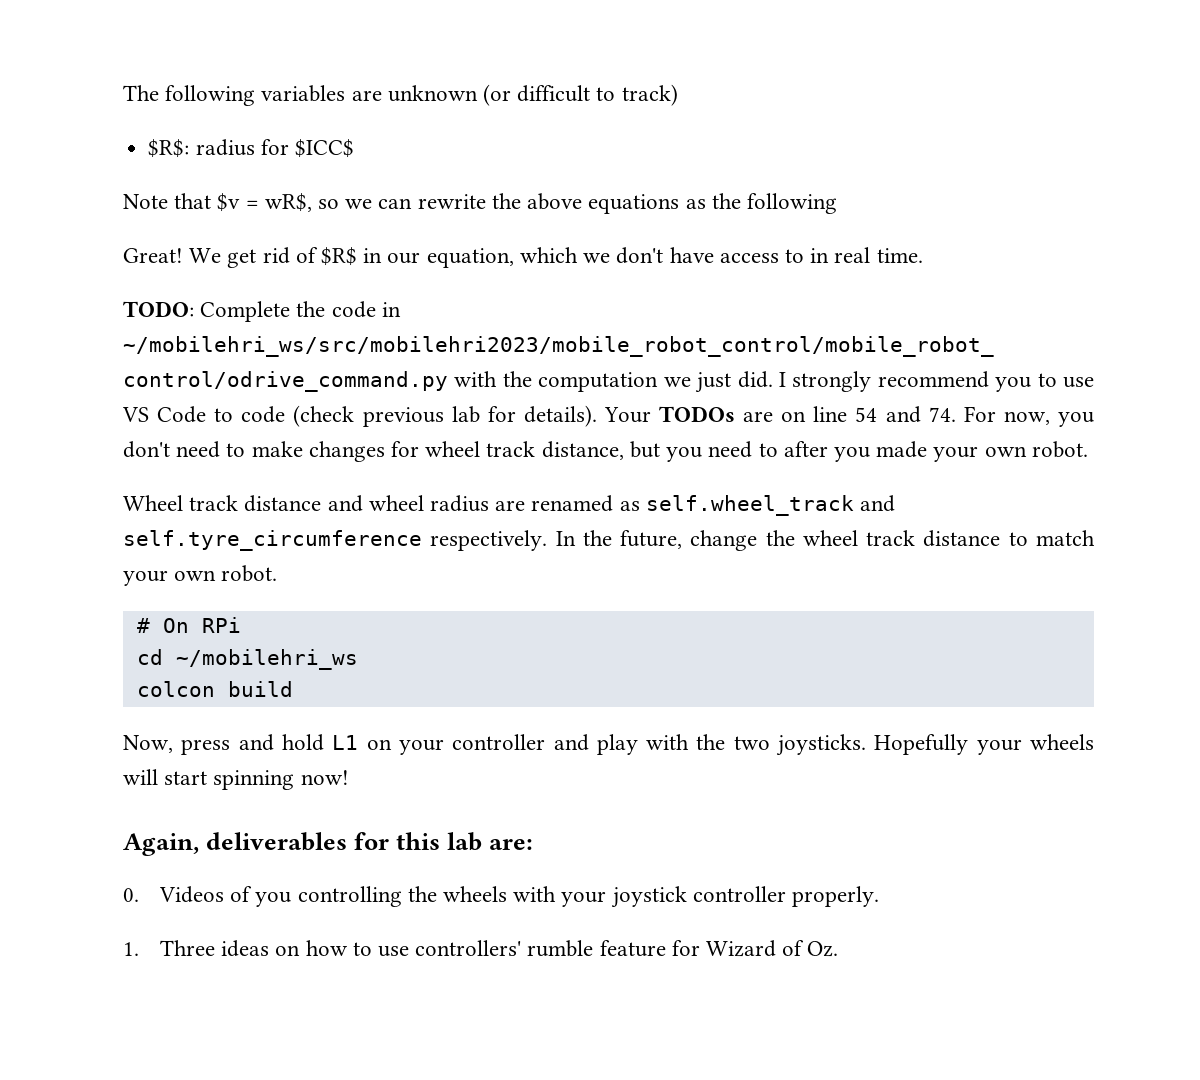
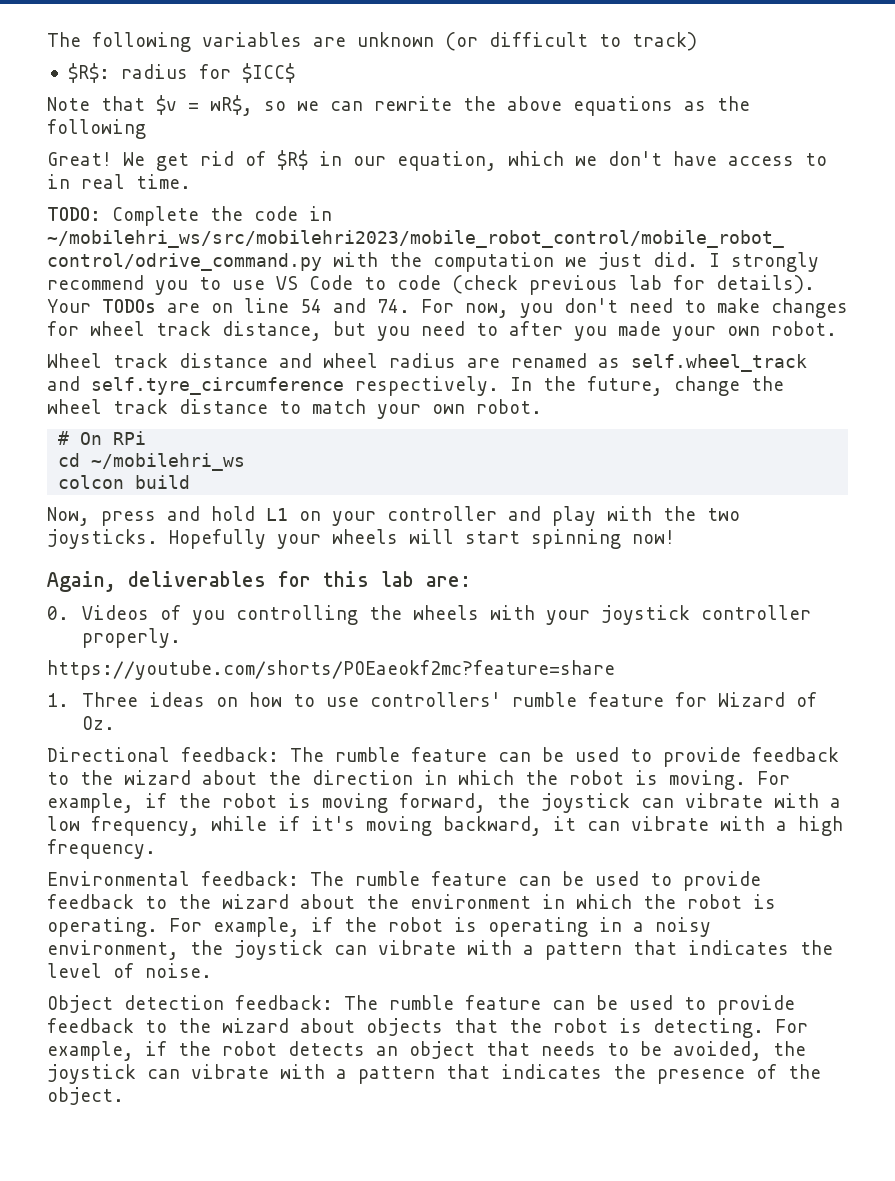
+ https://youtube.com/shorts/POEaeokf2mc?feature=share
+ Directional feedback: The rumble feature can be used to provide feedback to the wizard about the direction in which the robot is moving. For example, if the robot is moving forward, the joystick can vibrate with a low frequency, while if it's moving backward, it can vibrate with a high frequency.
+ Environmental feedback: The rumble feature can be used to provide feedback to the wizard about the environment in which the robot is operating. For example, if the robot is operating in a noisy environment, the joystick can vibrate with a pattern that indicates the level of noise.
+ Object detection feedback: The rumble feature can be used to provide feedback to the wizard about objects that the robot is detecting. For example, if the robot detects an object that needs to be avoided, the joystick can vibrate with a pattern that indicates the presence of the object.

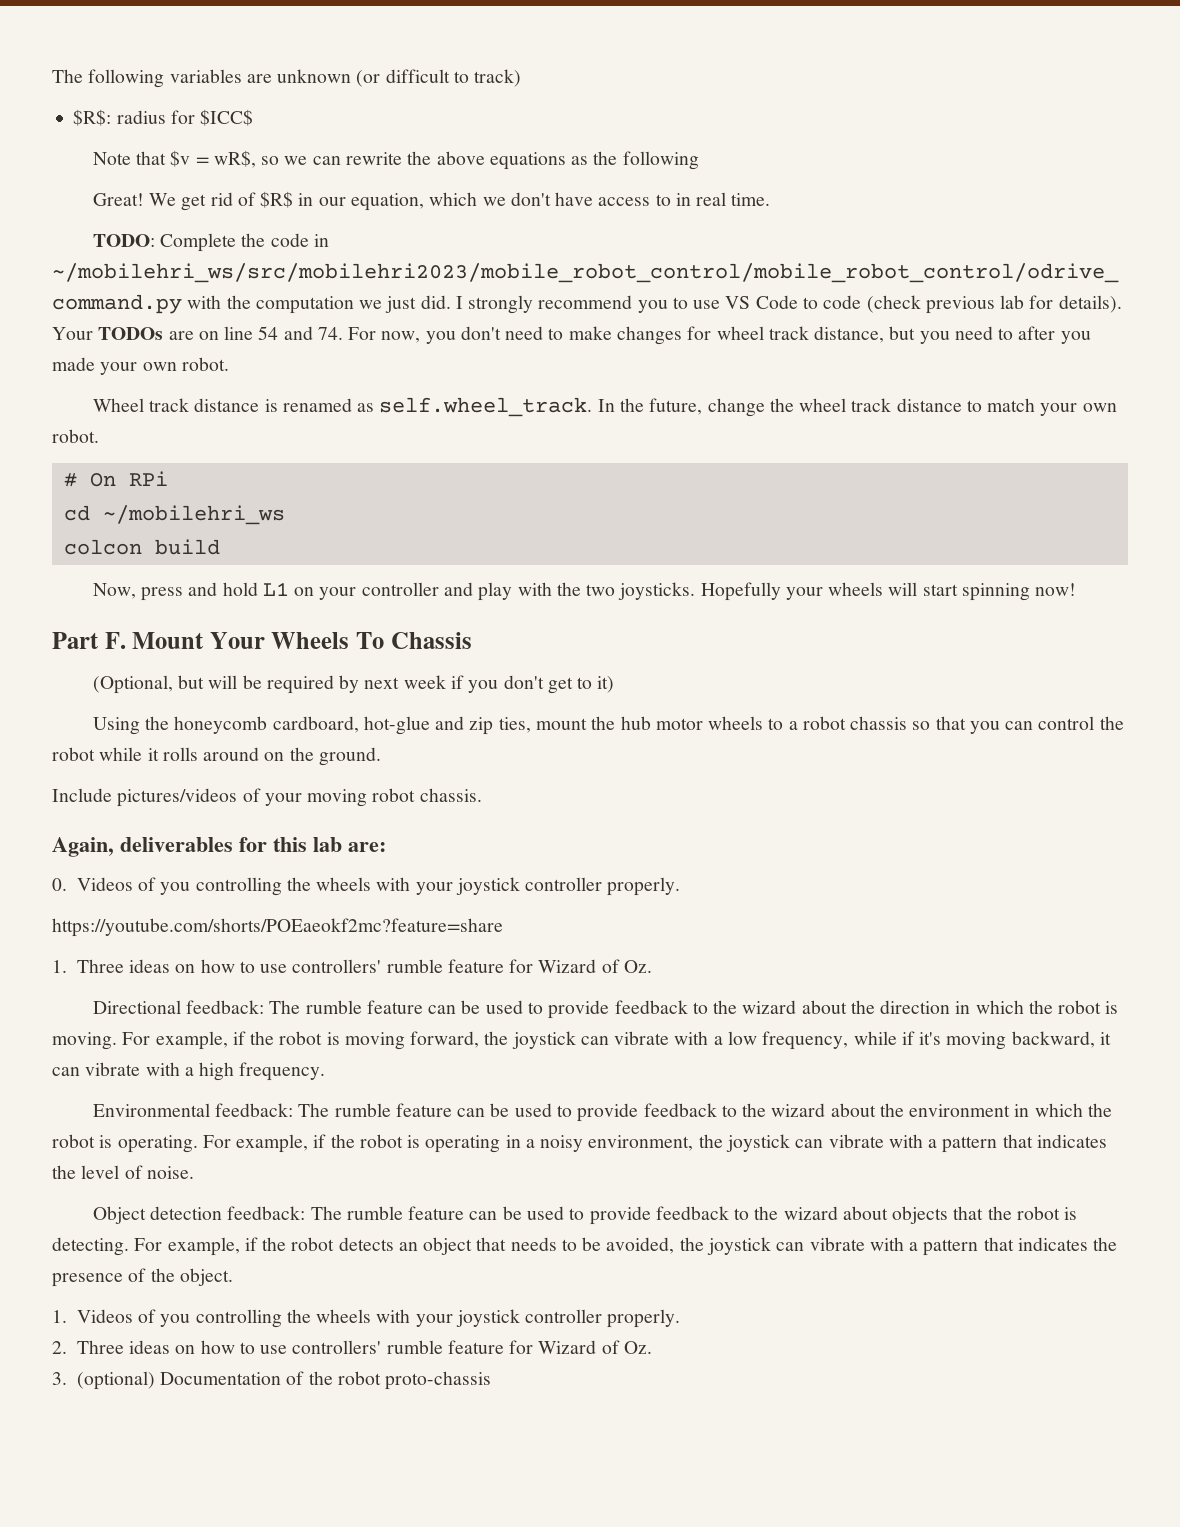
- Wheel track distance and wheel radius are renamed as self.wheel_track and self.tyre_circumference respectively. In the future, change the wheel track distance to match your own robot.
+ Wheel track distance is renamed as self.wheel_track. In the future, change the wheel track distance to match your own robot.
+ Part F. Mount Your Wheels To Chassis
+ (Optional, but will be required by next week if you don't get to it)
+ Using the honeycomb cardboard, hot-glue and zip ties, mount the hub motor wheels to a robot chassis so that you can control the robot while it rolls around on the ground.
+ Include pictures/videos of your moving robot chassis.
+ 1. Videos of you controlling the wheels with your joystick controller properly.
+ 2. Three ideas on how to use controllers' rumble feature for Wizard of Oz.
+ 3. (optional) Documentation of the robot proto-chassis

